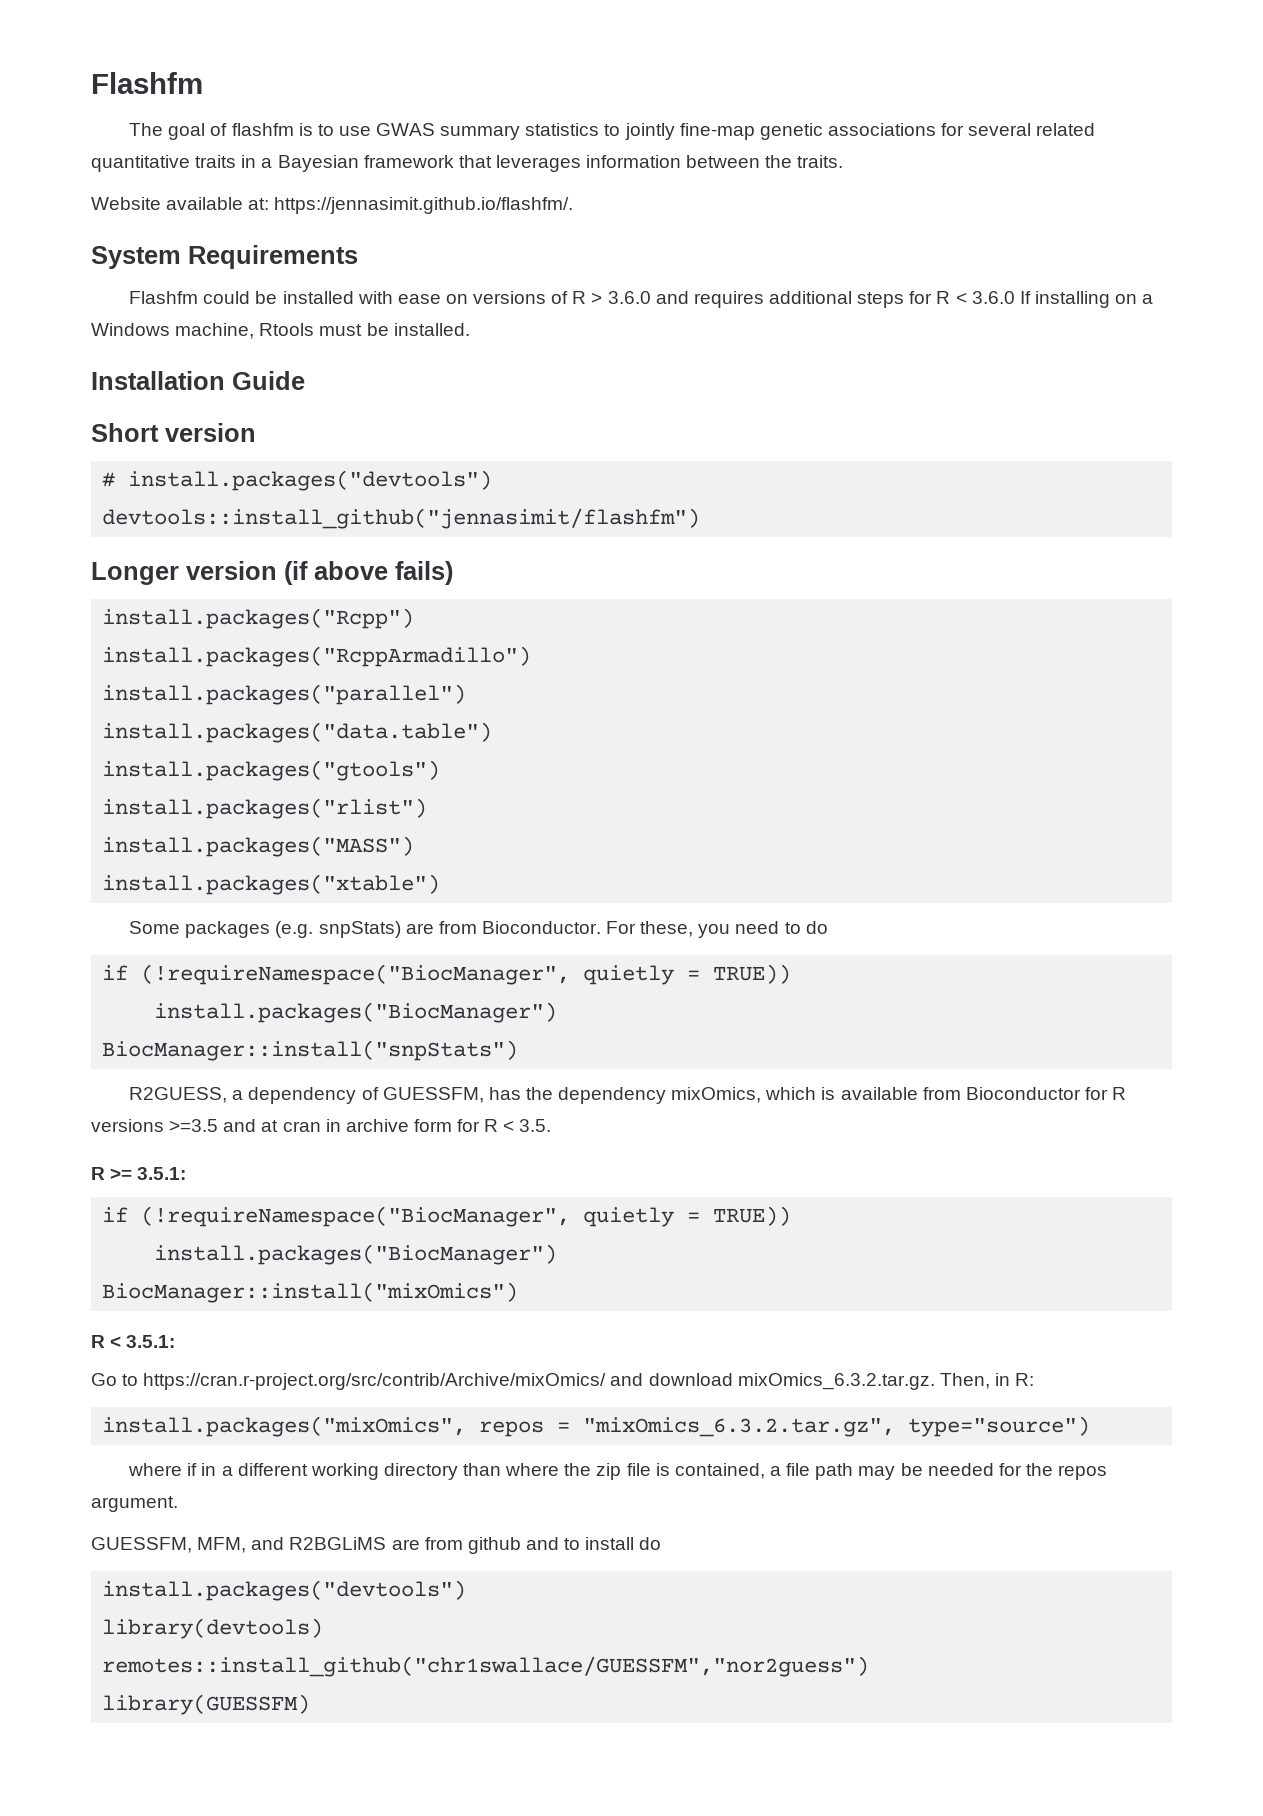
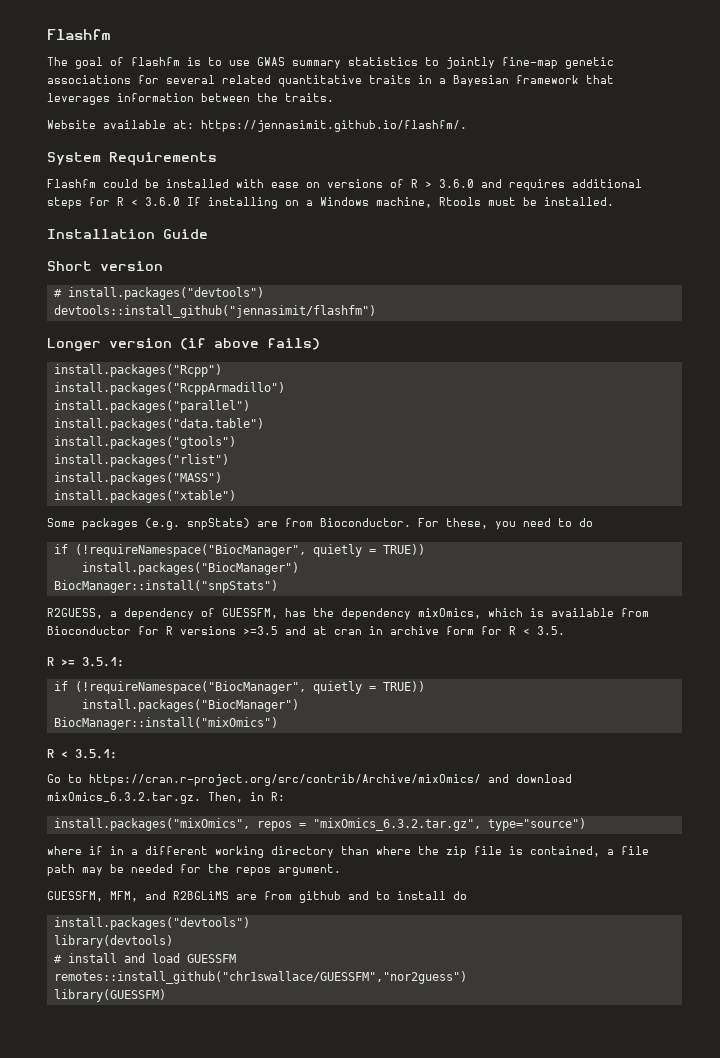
+ # install and load GUESSFM

